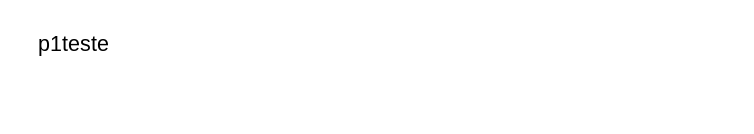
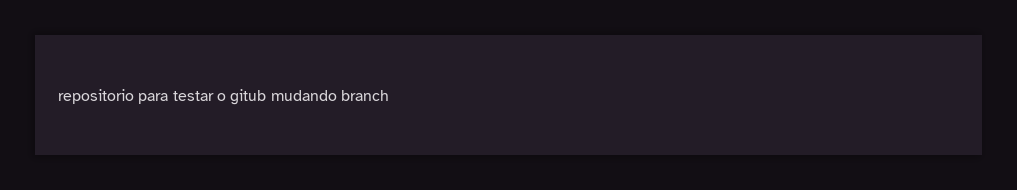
- p1teste
+ repositorio para testar o gitub mudando branch

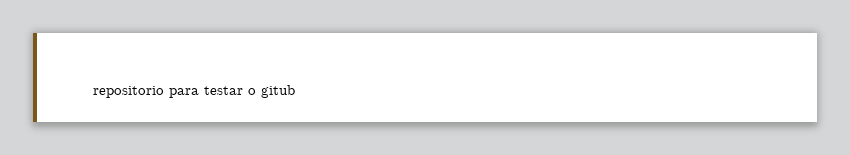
- repositorio para testar o gitub mudando branch
+ repositorio para testar o gitub

